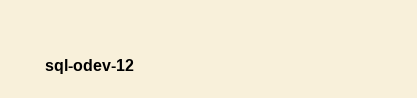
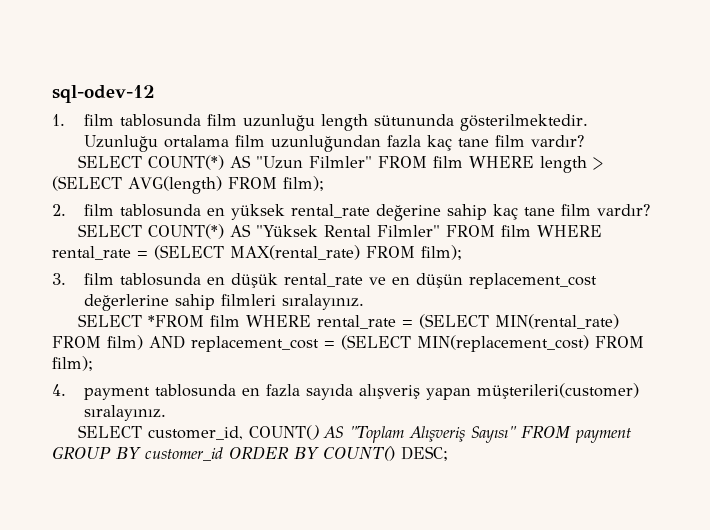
+ 1. film tablosunda film uzunluğu length sütununda gösterilmektedir. Uzunluğu ortalama film uzunluğundan fazla kaç tane film vardır?
+ SELECT COUNT(*) AS "Uzun Filmler" FROM film WHERE length > (SELECT AVG(length) FROM film);
+ 2. film tablosunda en yüksek rental_rate değerine sahip kaç tane film vardır?
+ SELECT COUNT(*) AS "Yüksek Rental Filmler" FROM film WHERE rental_rate = (SELECT MAX(rental_rate) FROM film);
+ 3. film tablosunda en düşük rental_rate ve en düşün replacement_cost değerlerine sahip filmleri sıralayınız.
+ SELECT *FROM film WHERE rental_rate = (SELECT MIN(rental_rate) FROM film) AND replacement_cost = (SELECT MIN(replacement_cost) FROM film);
+ 4. payment tablosunda en fazla sayıda alışveriş yapan müşterileri(customer) sıralayınız.
+ SELECT customer_id, COUNT() AS "Toplam Alışveriş Sayısı" FROM payment GROUP BY customer_id ORDER BY COUNT() DESC;

